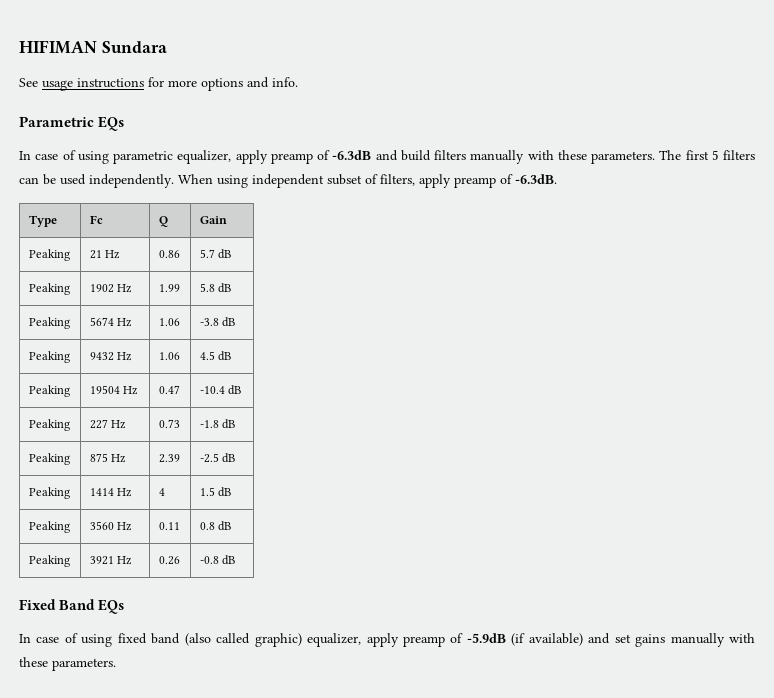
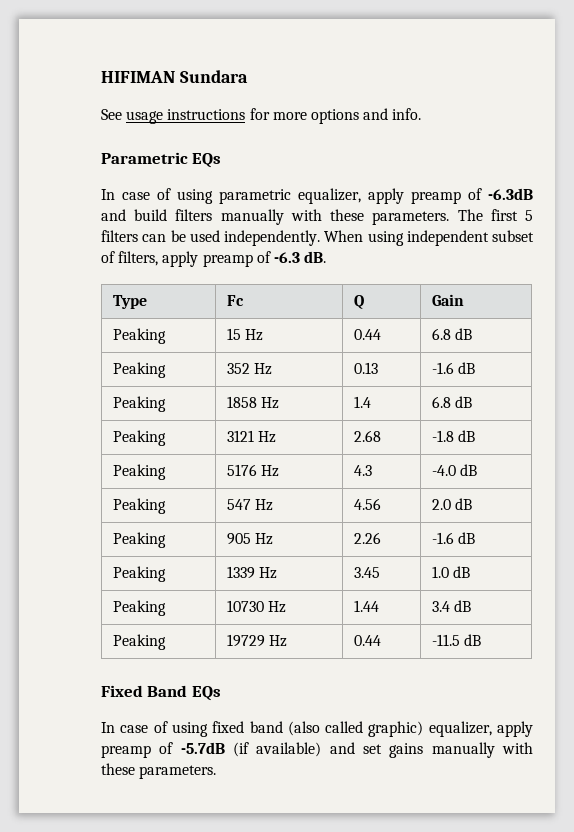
- When using independent subset of filters, apply preamp of -6.3dB.
+ When using independent subset of filters, apply preamp of -6.3 dB.
- Peaking | 21 Hz | 0.86 | 5.7 dB
- Peaking | 1902 Hz | 1.99 | 5.8 dB
- Peaking | 5674 Hz | 1.06 | -3.8 dB
- Peaking | 9432 Hz | 1.06 | 4.5 dB
- Peaking | 19504 Hz | 0.47 | -10.4 dB
- Peaking | 227 Hz | 0.73 | -1.8 dB
+ Peaking | 15 Hz | 0.44 | 6.8 dB
+ Peaking | 352 Hz | 0.13 | -1.6 dB
+ Peaking | 1858 Hz | 1.4 | 6.8 dB
+ Peaking | 3121 Hz | 2.68 | -1.8 dB
- Peaking | 875 Hz | 2.39 | -2.5 dB
- Peaking | 1414 Hz | 4 | 1.5 dB
- Peaking | 3560 Hz | 0.11 | 0.8 dB
- Peaking | 3921 Hz | 0.26 | -0.8 dB
+ Peaking | 5176 Hz | 4.3 | -4.0 dB
+ Peaking | 547 Hz | 4.56 | 2.0 dB
+ Peaking | 905 Hz | 2.26 | -1.6 dB
+ Peaking | 1339 Hz | 3.45 | 1.0 dB
+ Peaking | 10730 Hz | 1.44 | 3.4 dB
+ Peaking | 19729 Hz | 0.44 | -11.5 dB
- In case of using fixed band (also called graphic) equalizer, apply preamp of -5.9dB (if available) and set gains manually with these parameters.
+ In case of using fixed band (also called graphic) equalizer, apply preamp of -5.7dB (if available) and set gains manually with these parameters.

